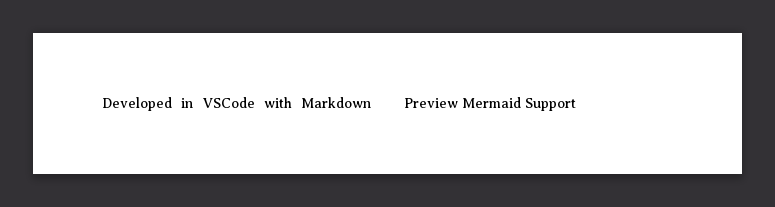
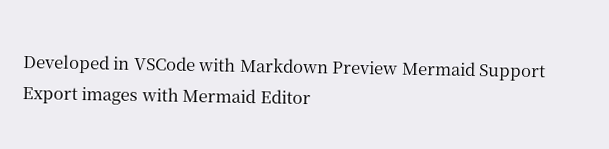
+ Export images with Mermaid Editor

